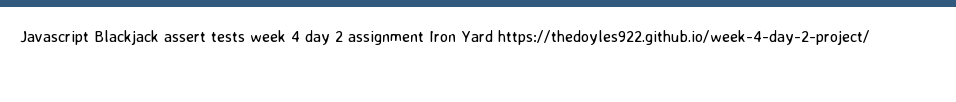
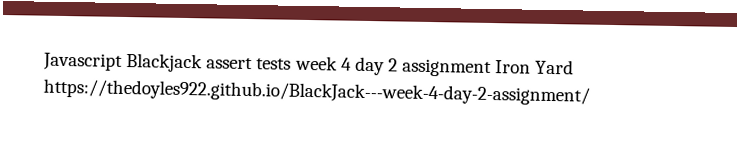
- Javascript Blackjack assert tests week 4 day 2 assignment Iron Yard https://thedoyles922.github.io/week-4-day-2-project/
+ Javascript Blackjack assert tests week 4 day 2 assignment Iron Yard https://thedoyles922.github.io/BlackJack---week-4-day-2-assignment/

